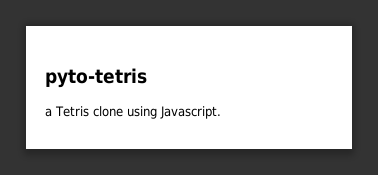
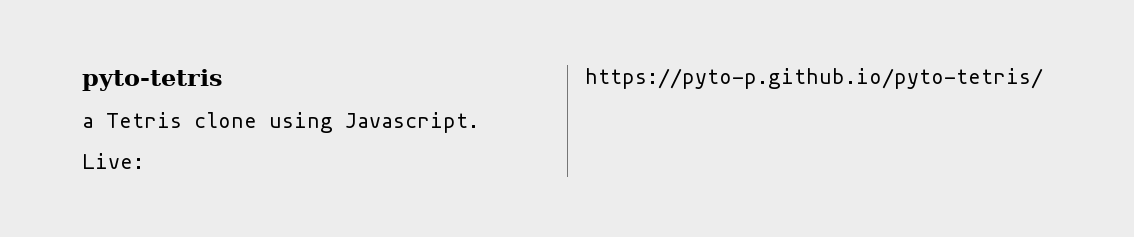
+ Live: https://pyto-p.github.io/pyto-tetris/

